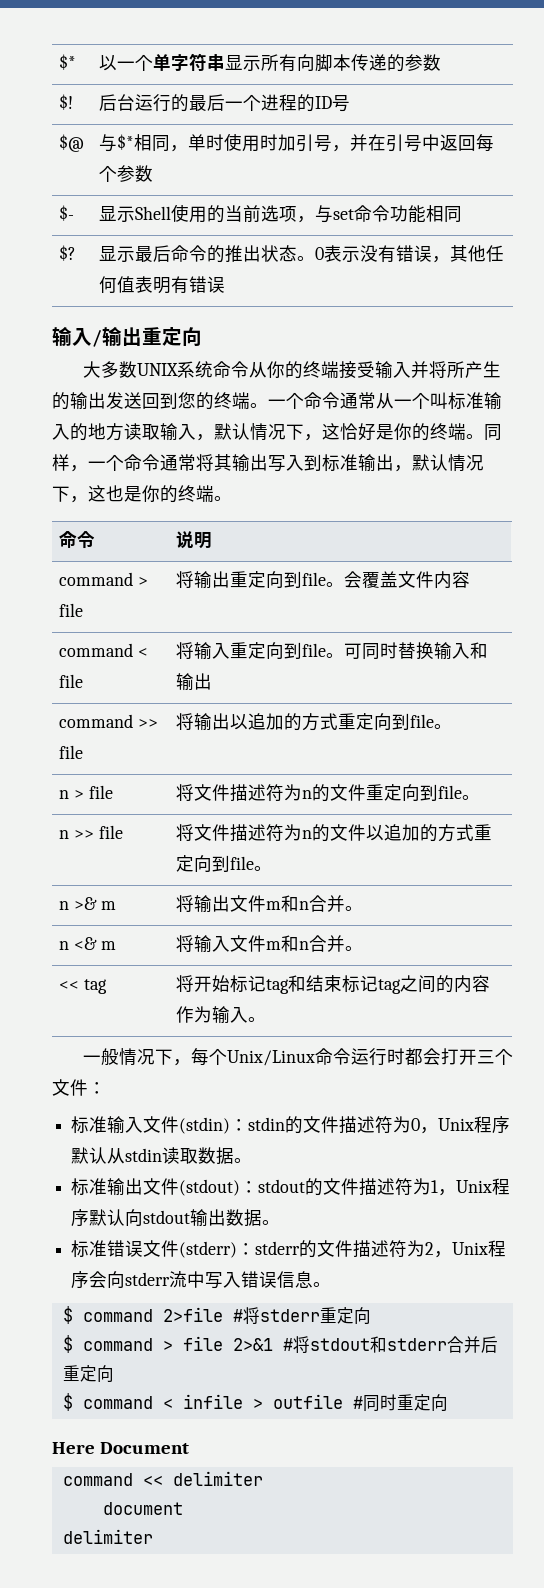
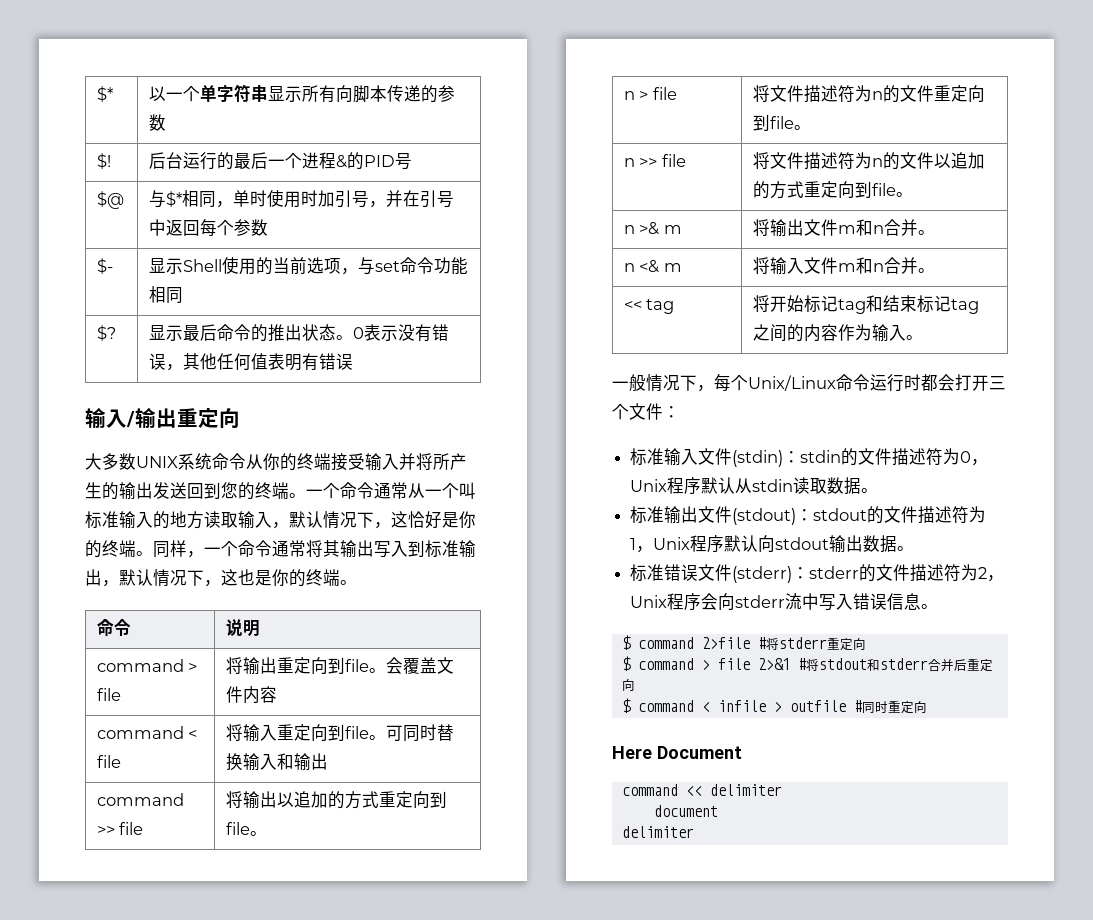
- $! | 后台运行的最后一个进程的ID号
+ $! | 后台运行的最后一个进程&的PID号

